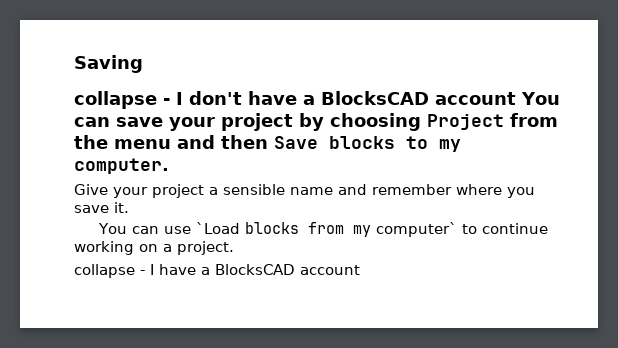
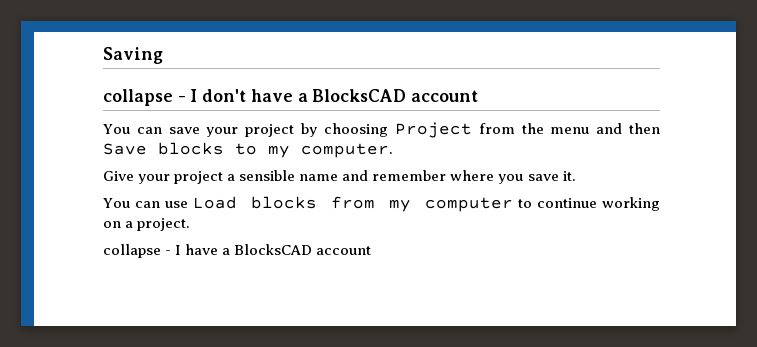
- collapse - I don't have a BlocksCAD account You can save your project by choosing Project from the menu and then Save blocks to my computer.
+ collapse - I don't have a BlocksCAD account
+ You can save your project by choosing Project from the menu and then Save blocks to my computer.
- You can use `Load blocks from my computer` to continue working on a project.
+ You can use Load blocks from my computer to continue working on a project.

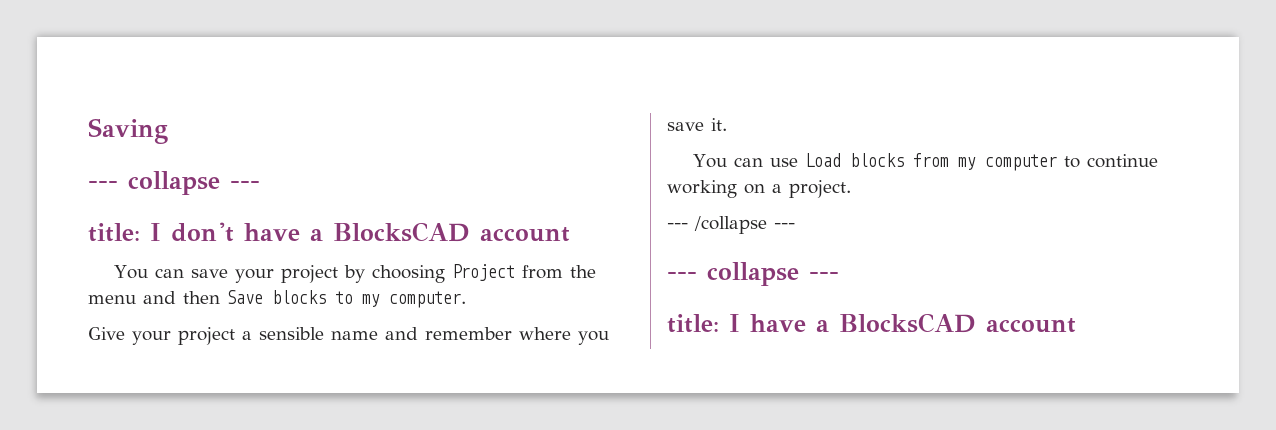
  Saving
- collapse - I don't have a BlocksCAD account
+ --- collapse ---
+ title: I don't have a BlocksCAD account
- collapse - I have a BlocksCAD account
+ --- /collapse ---
+ --- collapse ---
+ title: I have a BlocksCAD account

